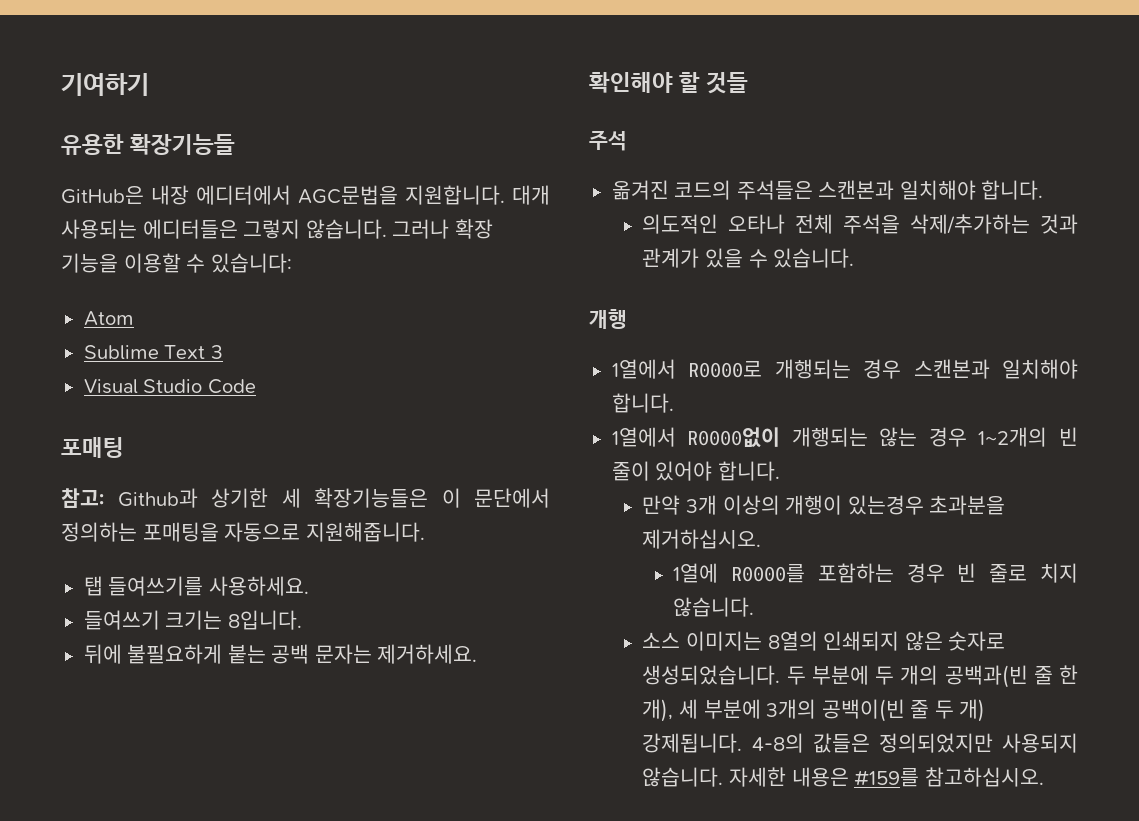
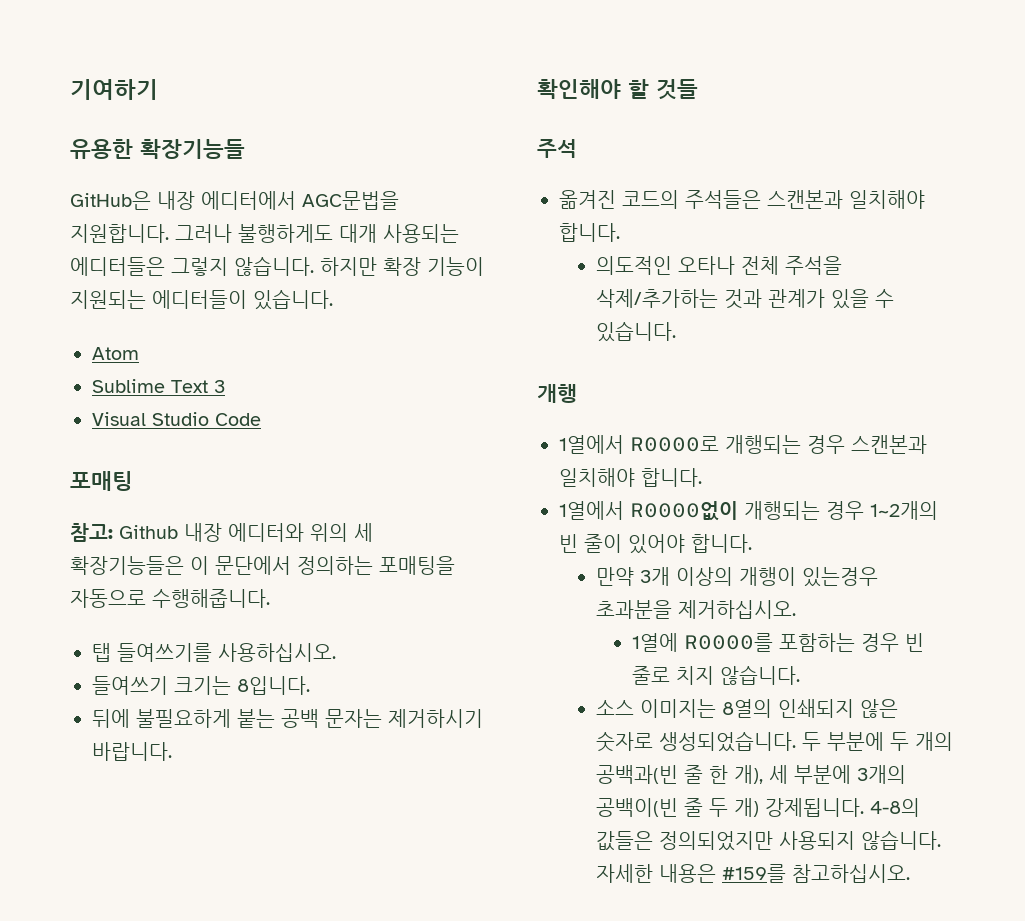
- 대개 사용되는 에디터들은 그렇지 않습니다.
+ 그러나 불행하게도 대개 사용되는 에디터들은 그렇지 않습니다.
- 그러나 확장 기능을 이용할 수 있습니다:
+ 하지만 확장 기능이 지원되는 에디터들이 있습니다.
- 참고: Github과 상기한 세 확장기능들은 이 문단에서 정의하는 포매팅을 자동으로 지원해줍니다.
+ 참고: Github 내장 에디터와 위의 세 확장기능들은 이 문단에서 정의하는 포매팅을 자동으로 수행해줍니다.
- 탭 들여쓰기를 사용하세요.
+ 탭 들여쓰기를 사용하십시오.
- 뒤에 불필요하게 붙는 공백 문자는 제거하세요.
+ 뒤에 불필요하게 붙는 공백 문자는 제거하시기 바랍니다.
- 1열에서 R0000없이 개행되는 않는 경우 1~2개의 빈 줄이 있어야 합니다.
+ 1열에서 R0000없이 개행되는 경우 1~2개의 빈 줄이 있어야 합니다.

